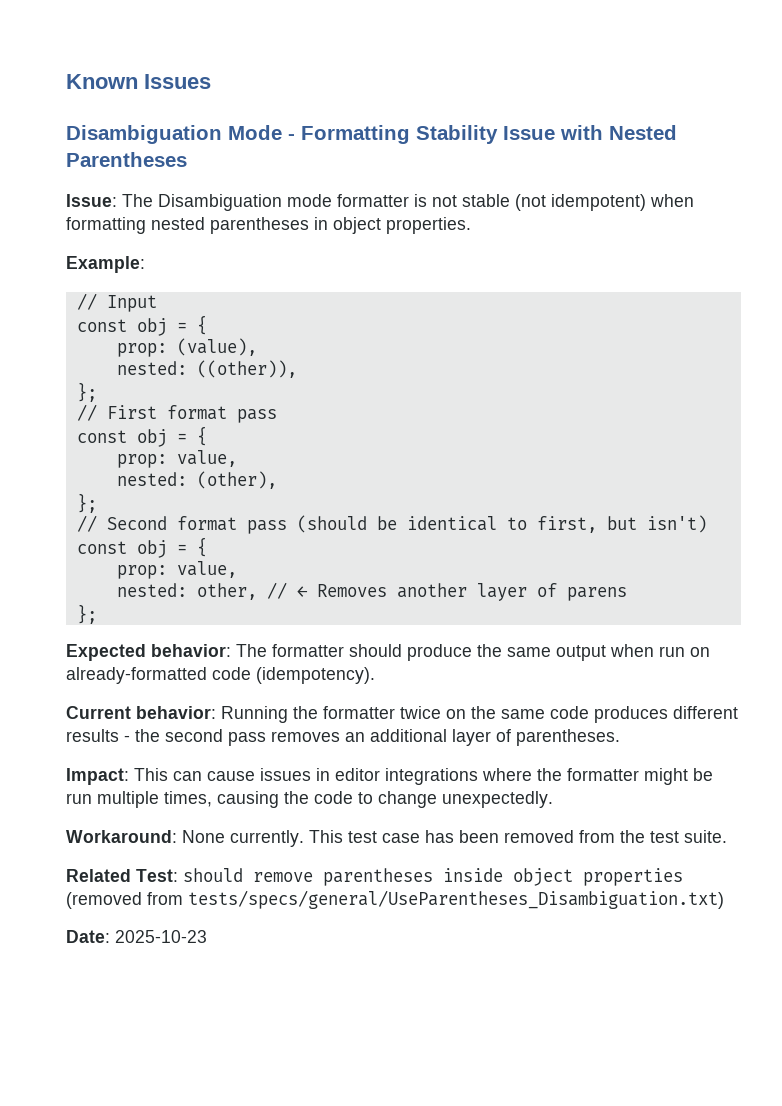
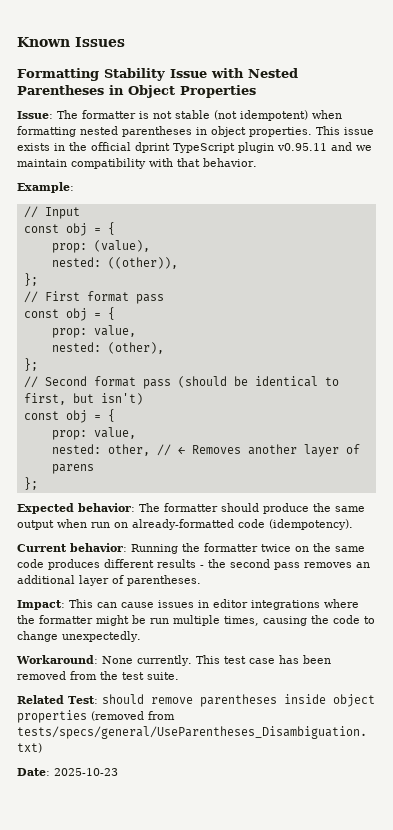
- Disambiguation Mode - Formatting Stability Issue with Nested Parentheses
+ Formatting Stability Issue with Nested Parentheses in Object Properties
- Issue: The Disambiguation mode formatter is not stable (not idempotent) when formatting nested parentheses in object properties.
+ Issue: The formatter is not stable (not idempotent) when formatting nested parentheses in object properties. This issue exists in the official dprint TypeScript plugin v0.95.11 and we maintain compatibility with that behavior.

